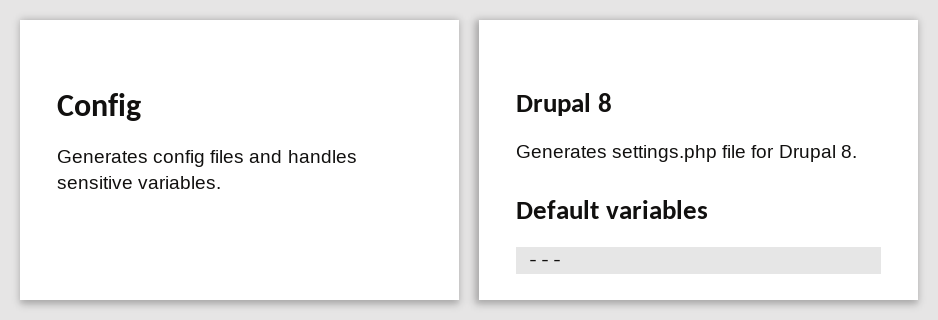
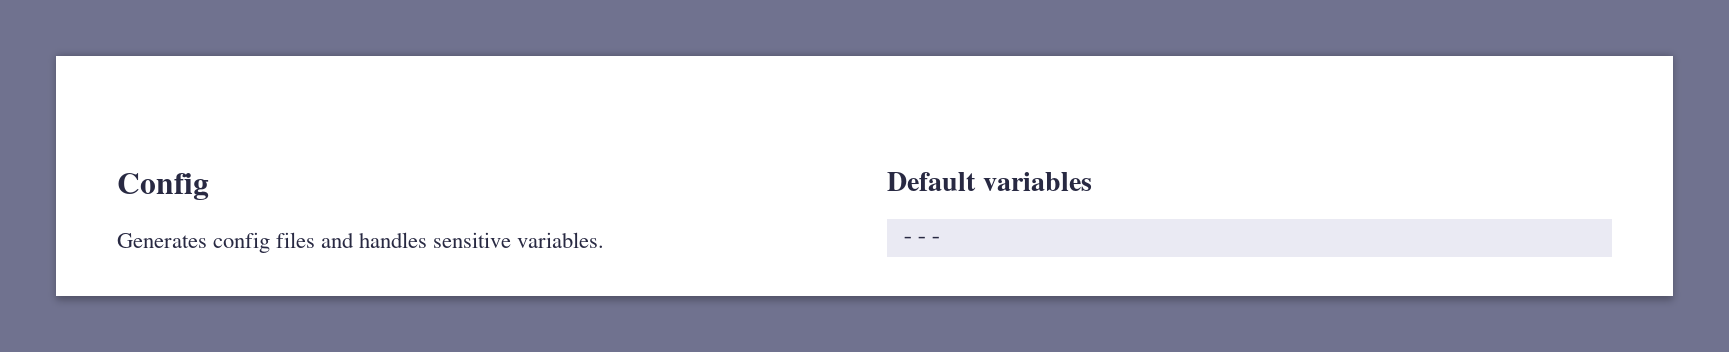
- Drupal 8
- Generates settings.php file for Drupal 8.

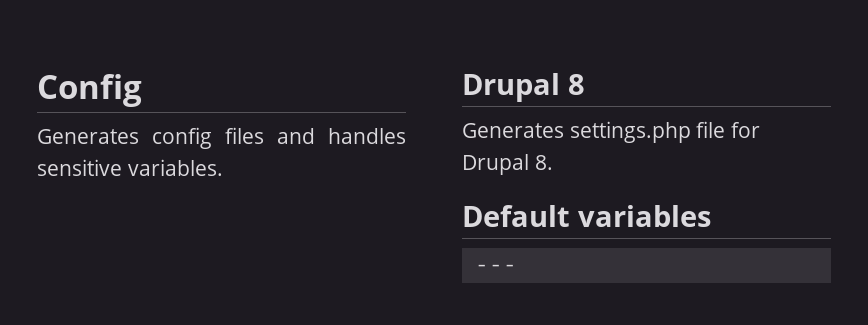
+ Drupal 8
+ Generates settings.php file for Drupal 8.

